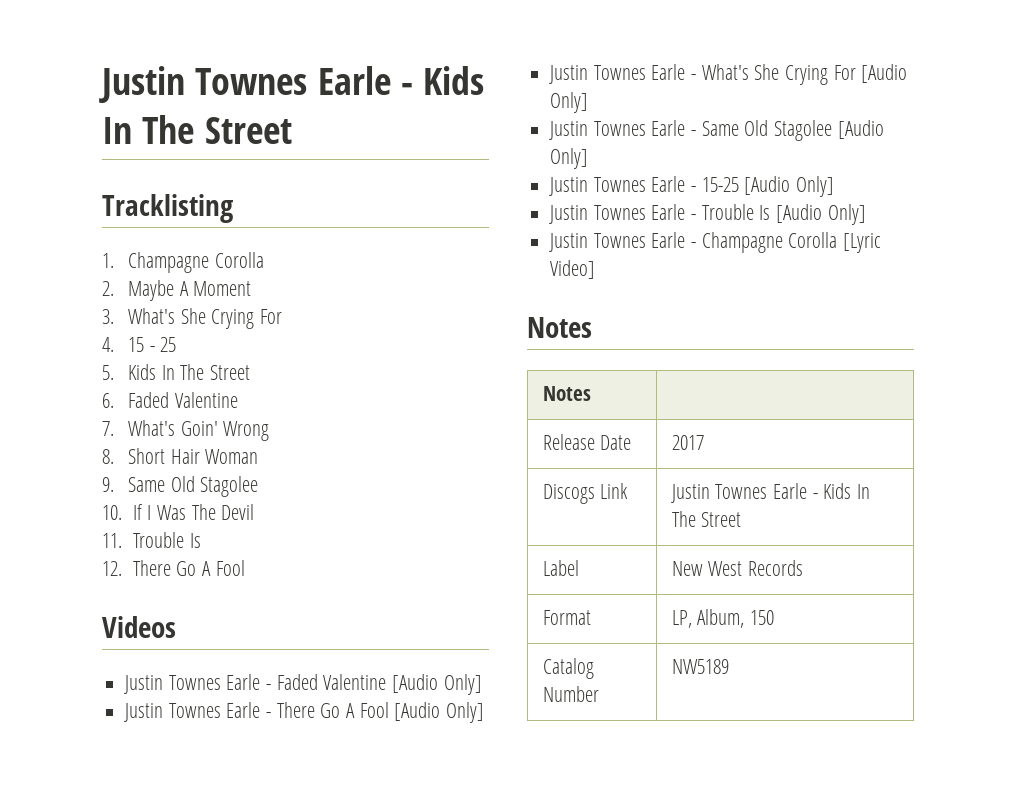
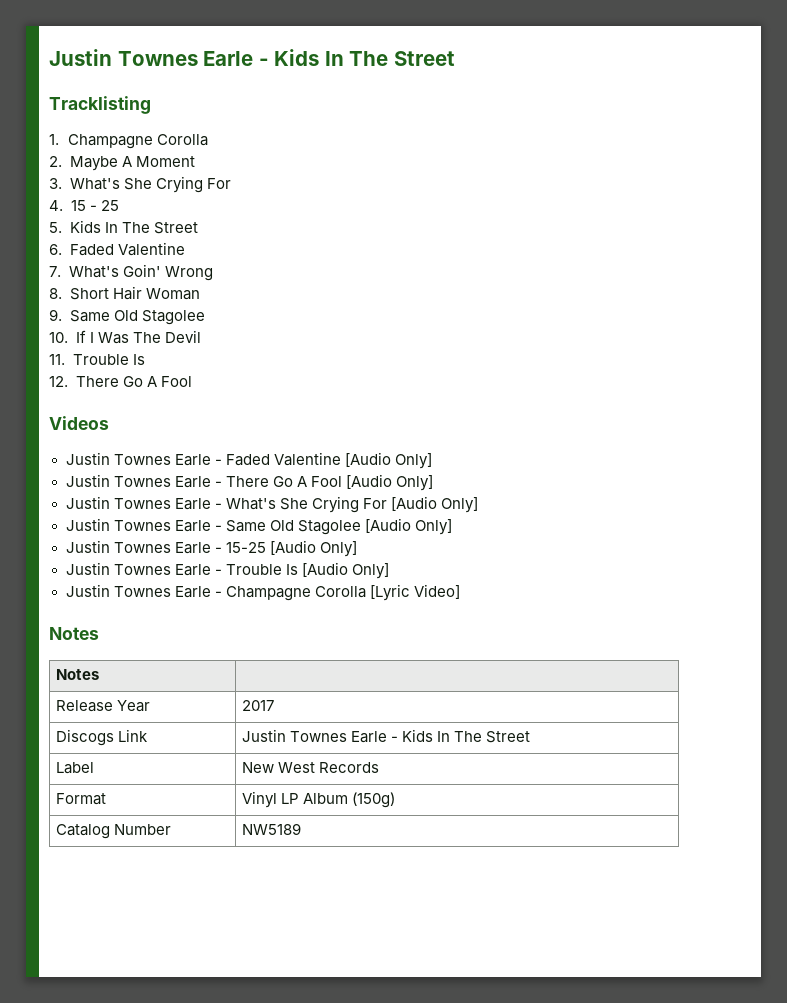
- Release Date | 2017
+ Release Year | 2017
- Format | LP, Album, 150
+ Format | Vinyl LP Album (150g)

